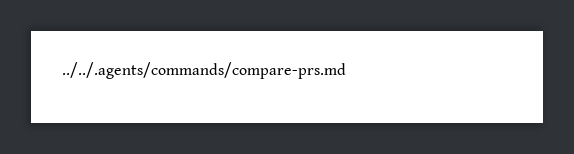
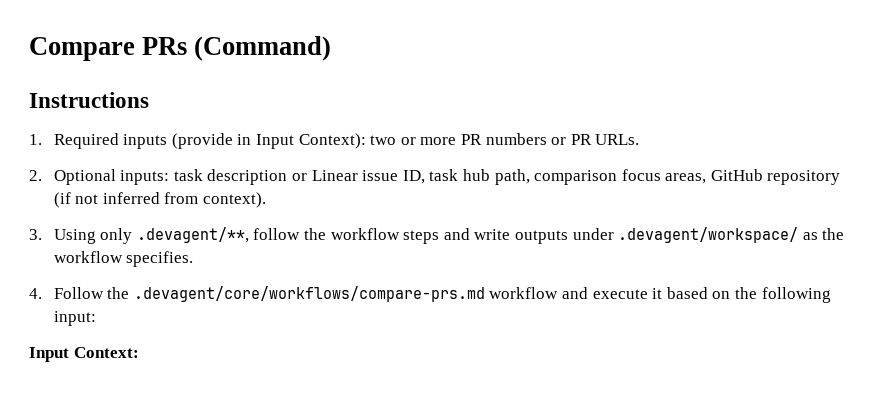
- ../../.agents/commands/compare-prs.md
+ Compare PRs (Command)
+ Instructions
+ 1. Required inputs (provide in Input Context): two or more PR numbers or PR URLs.
+ 2. Optional inputs: task description or Linear issue ID, task hub path, comparison focus areas, GitHub repository (if not inferred from context).
+ 3. Using only .devagent/**, follow the workflow steps and write outputs under .devagent/workspace/ as the workflow specifies.
+ 4. Follow the .devagent/core/workflows/compare-prs.md workflow and execute it based on the following input:
+ Input Context:

